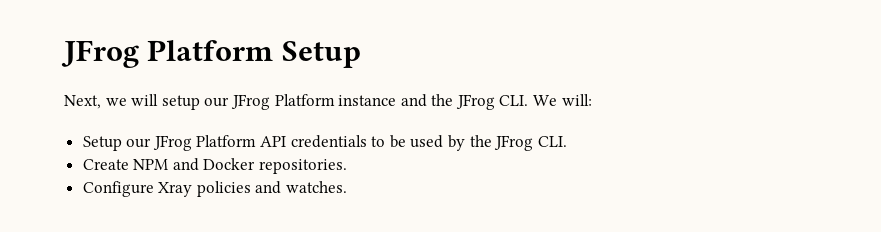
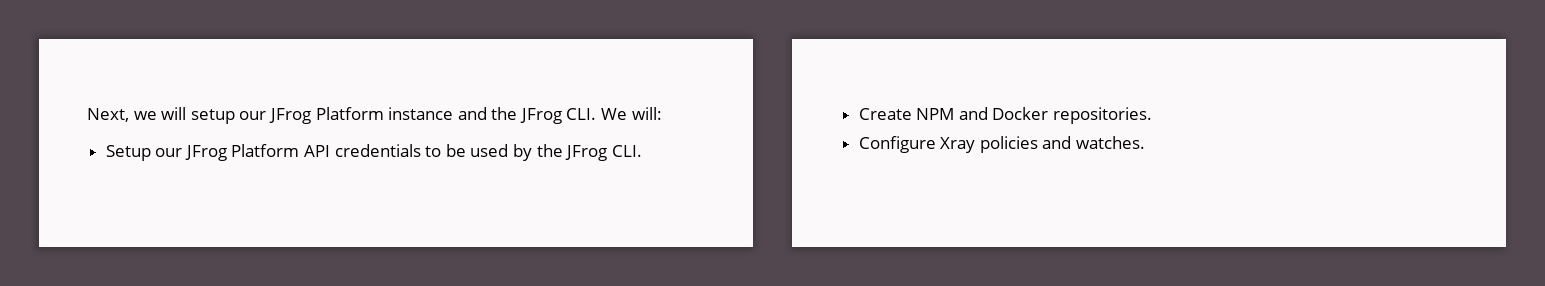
- JFrog Platform Setup

